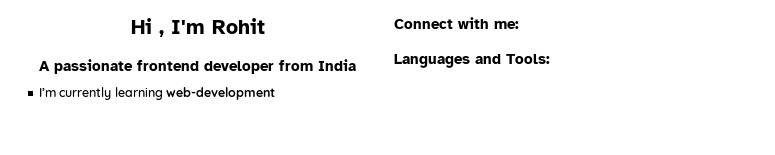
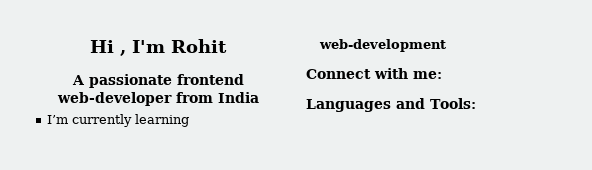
- A passionate frontend developer from India
+ A passionate frontend web-developer from India

